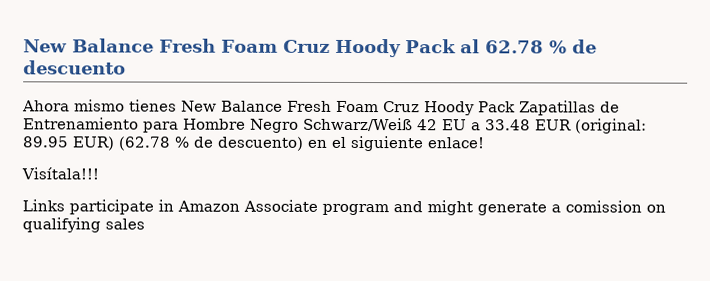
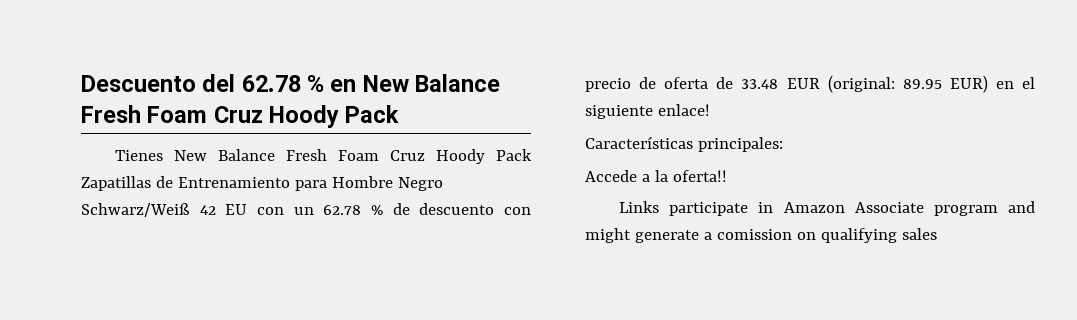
- New Balance Fresh Foam Cruz Hoody Pack al 62.78 % de descuento
- Ahora mismo tienes New Balance Fresh Foam Cruz Hoody Pack Zapatillas de Entrenamiento para Hombre Negro Schwarz/Weiß 42 EU a 33.48 EUR (original: 89.95 EUR) (62.78 % de descuento) en el siguiente enlace!
+ Descuento del 62.78 % en New Balance Fresh Foam Cruz Hoody Pack
+ Tienes New Balance Fresh Foam Cruz Hoody Pack Zapatillas de Entrenamiento para Hombre Negro Schwarz/Weiß 42 EU con un 62.78 % de descuento con precio de oferta de 33.48 EUR (original: 89.95 EUR) en el siguiente enlace!
- Visítala!!!
+ Características principales:
+ Accede a la oferta!!

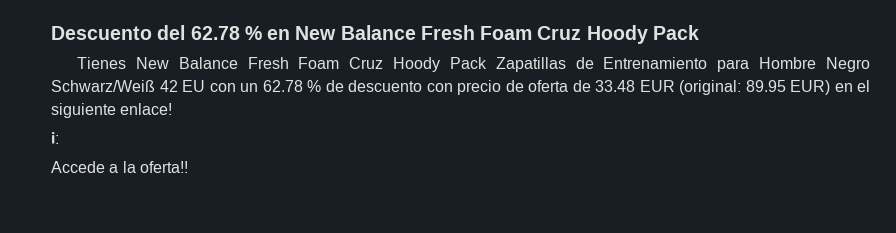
- Características principales:
+ ℹ:
- Links participate in Amazon Associate program and might generate a comission on qualifying sales

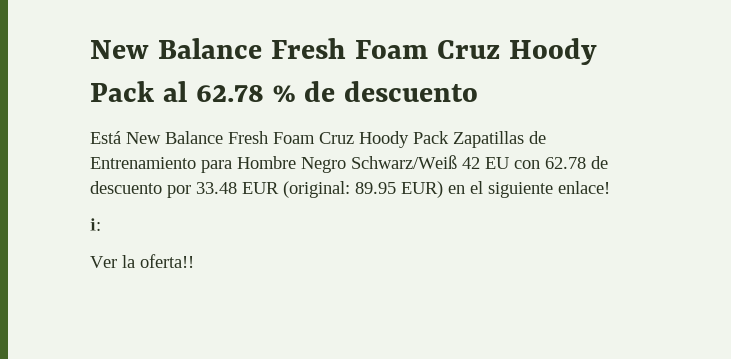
- Descuento del 62.78 % en New Balance Fresh Foam Cruz Hoody Pack
- Tienes New Balance Fresh Foam Cruz Hoody Pack Zapatillas de Entrenamiento para Hombre Negro Schwarz/Weiß 42 EU con un 62.78 % de descuento con precio de oferta de 33.48 EUR (original: 89.95 EUR) en el siguiente enlace!
+ New Balance Fresh Foam Cruz Hoody Pack al 62.78 % de descuento
+ Está New Balance Fresh Foam Cruz Hoody Pack Zapatillas de Entrenamiento para Hombre Negro Schwarz/Weiß 42 EU con 62.78 de descuento por 33.48 EUR (original: 89.95 EUR) en el siguiente enlace!
- Accede a la oferta!!
+ Ver la oferta!!

